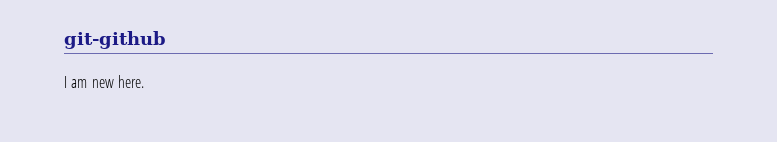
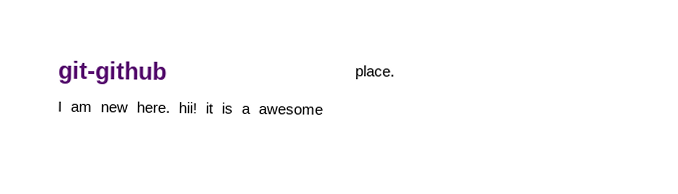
- I am new here.
+ I am new here. hii! it is a awesome place.

